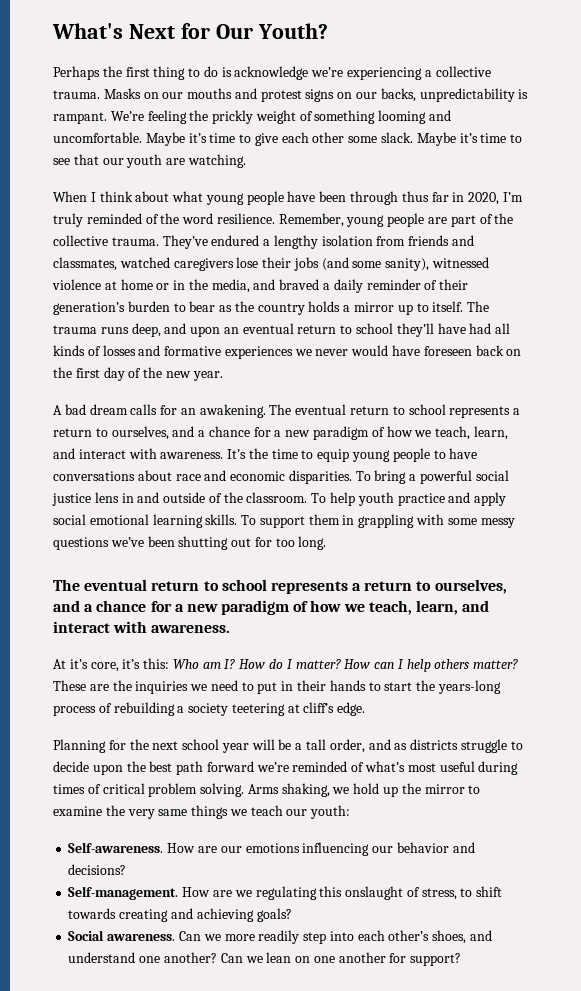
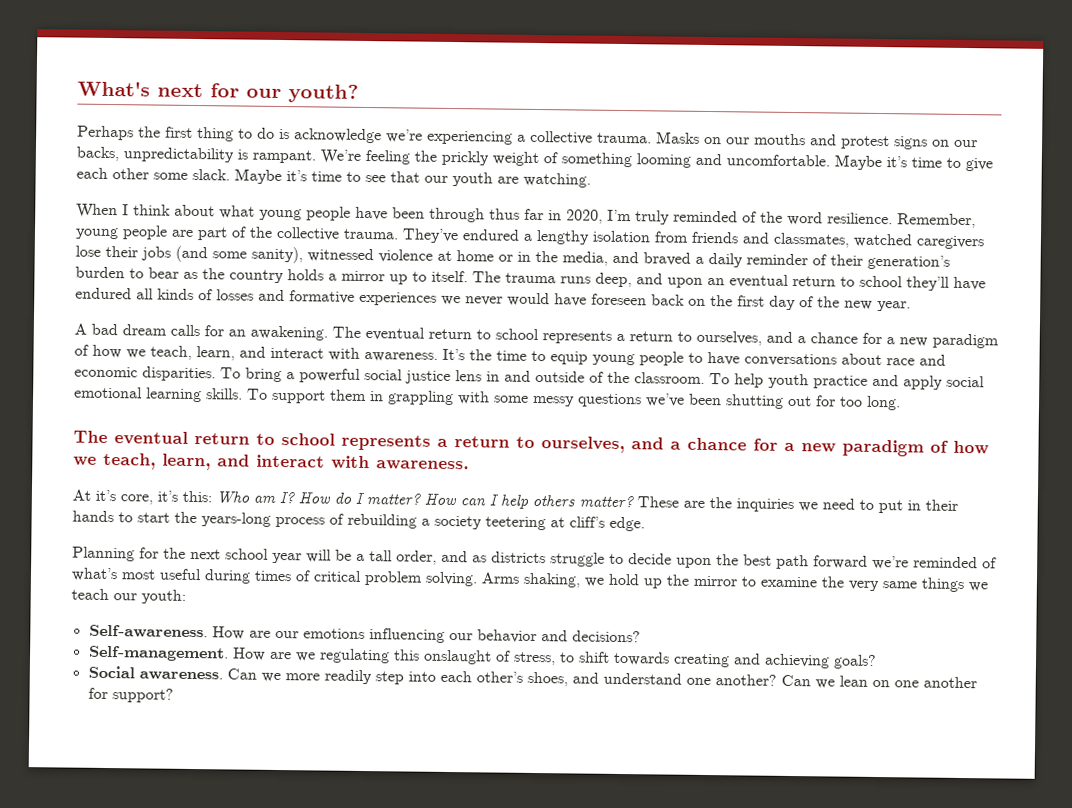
- What's Next for Our Youth?
+ What's next for our youth?
- The trauma runs deep, and upon an eventual return to school they’ll have had all kinds of losses and formative experiences we never would have foreseen back on the first day of the new year.
+ The trauma runs deep, and upon an eventual return to school they’ll have endured all kinds of losses and formative experiences we never would have foreseen back on the first day of the new year.

